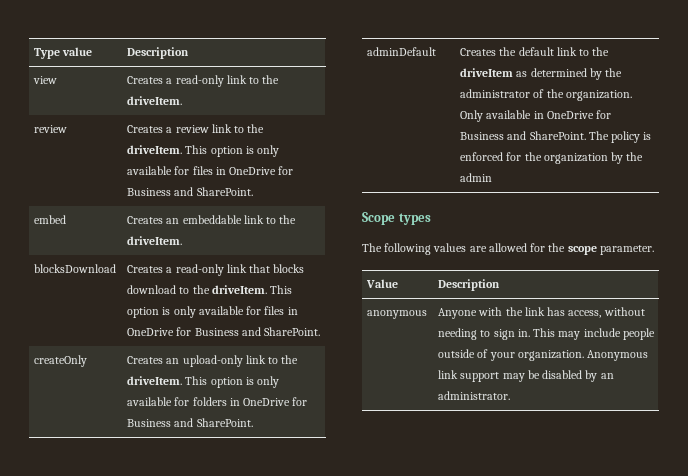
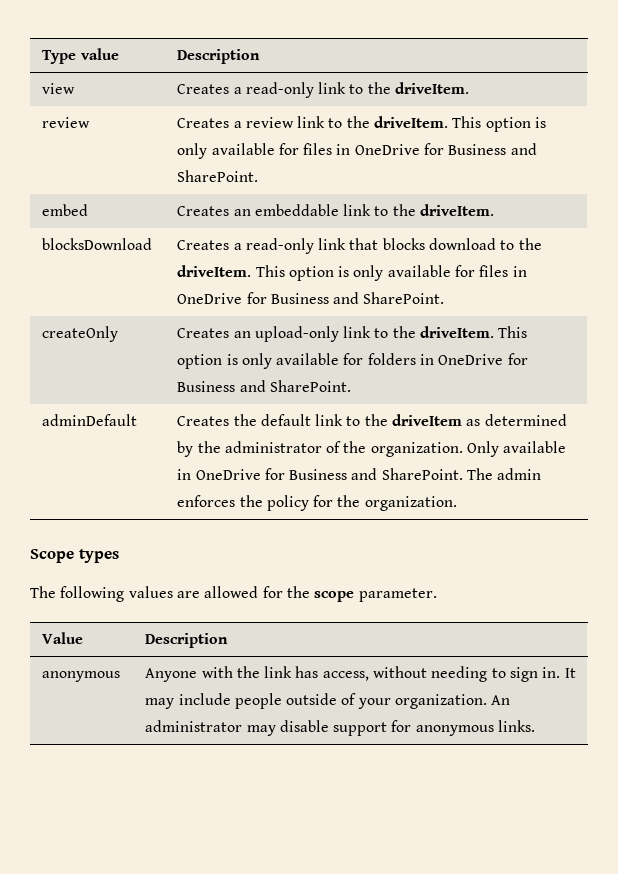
- adminDefault | Creates the default link to the driveItem as determined by the administrator of the organization. Only available in OneDrive for Business and SharePoint. The policy is enforced for the organization by the admin
+ adminDefault | Creates the default link to the driveItem as determined by the administrator of the organization. Only available in OneDrive for Business and SharePoint. The admin enforces the policy for the organization.
- anonymous | Anyone with the link has access, without needing to sign in. This may include people outside of your organization. Anonymous link support may be disabled by an administrator.
+ anonymous | Anyone with the link has access, without needing to sign in. It may include people outside of your organization. An administrator may disable support for anonymous links.

